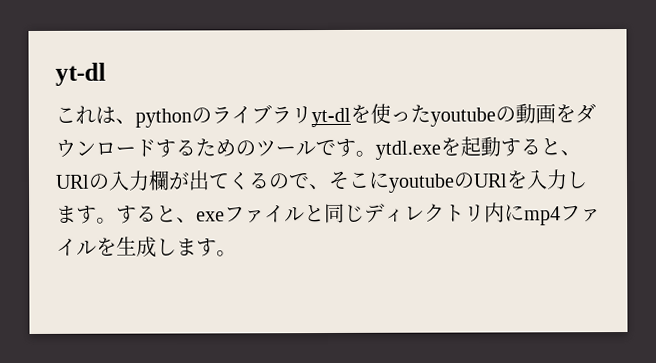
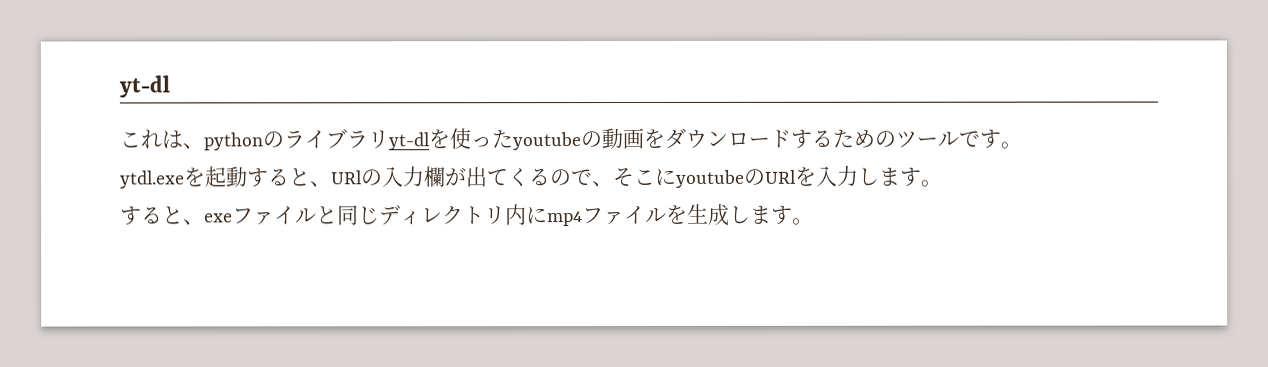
- これは、pythonのライブラリyt-dlを使ったyoutubeの動画をダウンロードするためのツールです。ytdl.exeを起動すると、URlの入力欄が出てくるので、そこにyoutubeのURlを入力します。すると、exeファイルと同じディレクトリ内にmp4ファイルを生成します。
+ これは、pythonのライブラリyt-dlを使ったyoutubeの動画をダウンロードするためのツールです。
+ ytdl.exeを起動すると、URlの入力欄が出てくるので、そこにyoutubeのURlを入力します。
+ すると、exeファイルと同じディレクトリ内にmp4ファイルを生成します。

